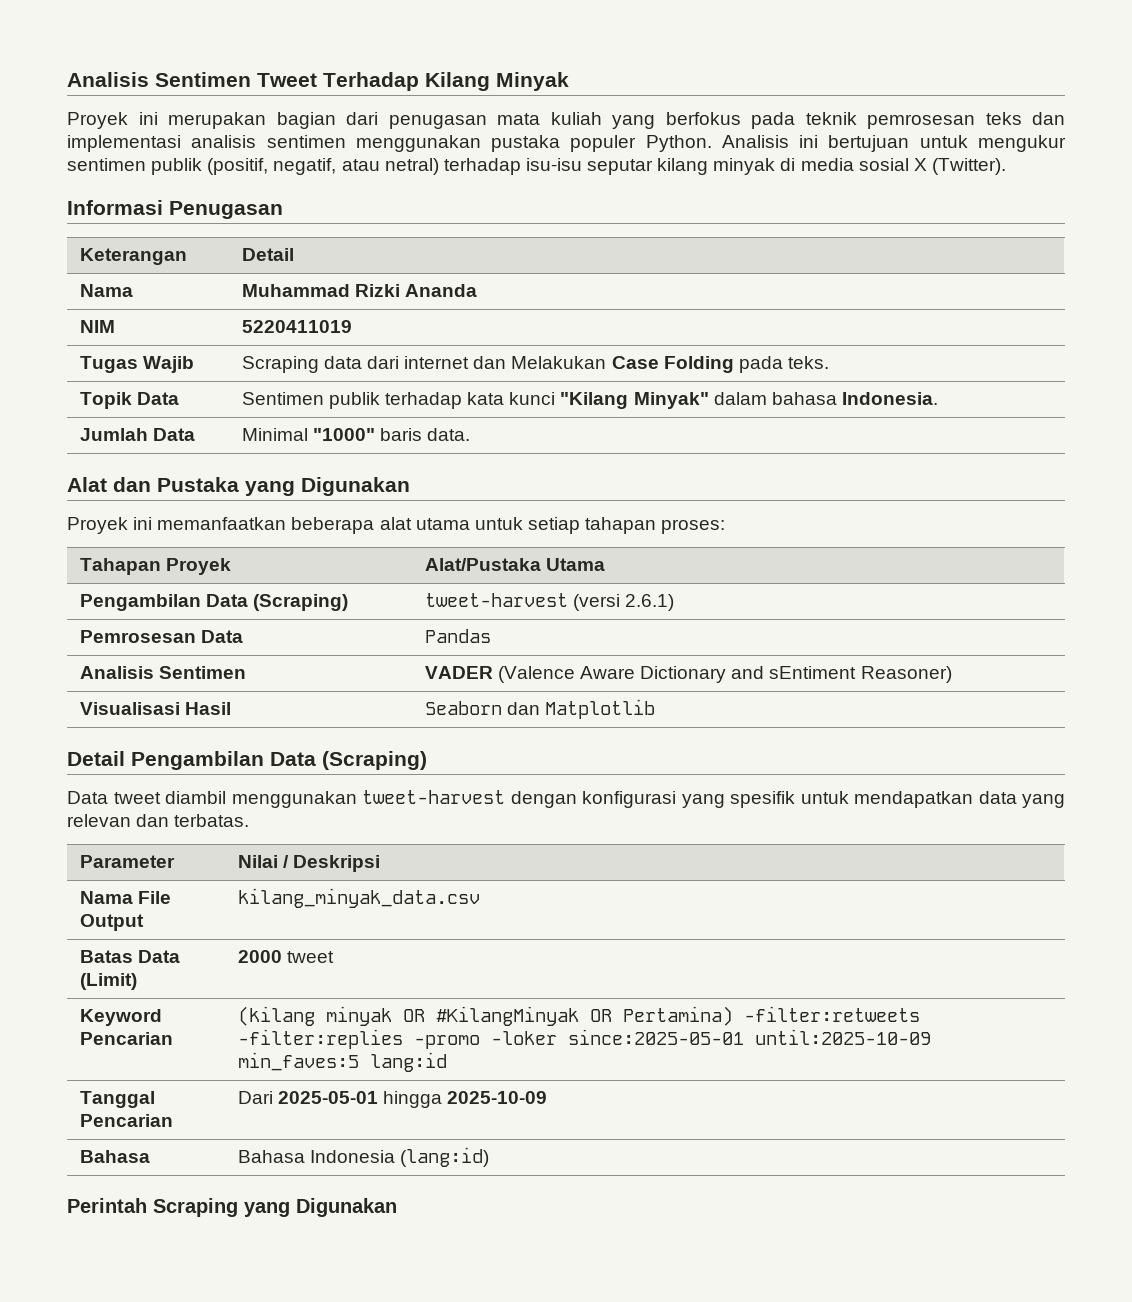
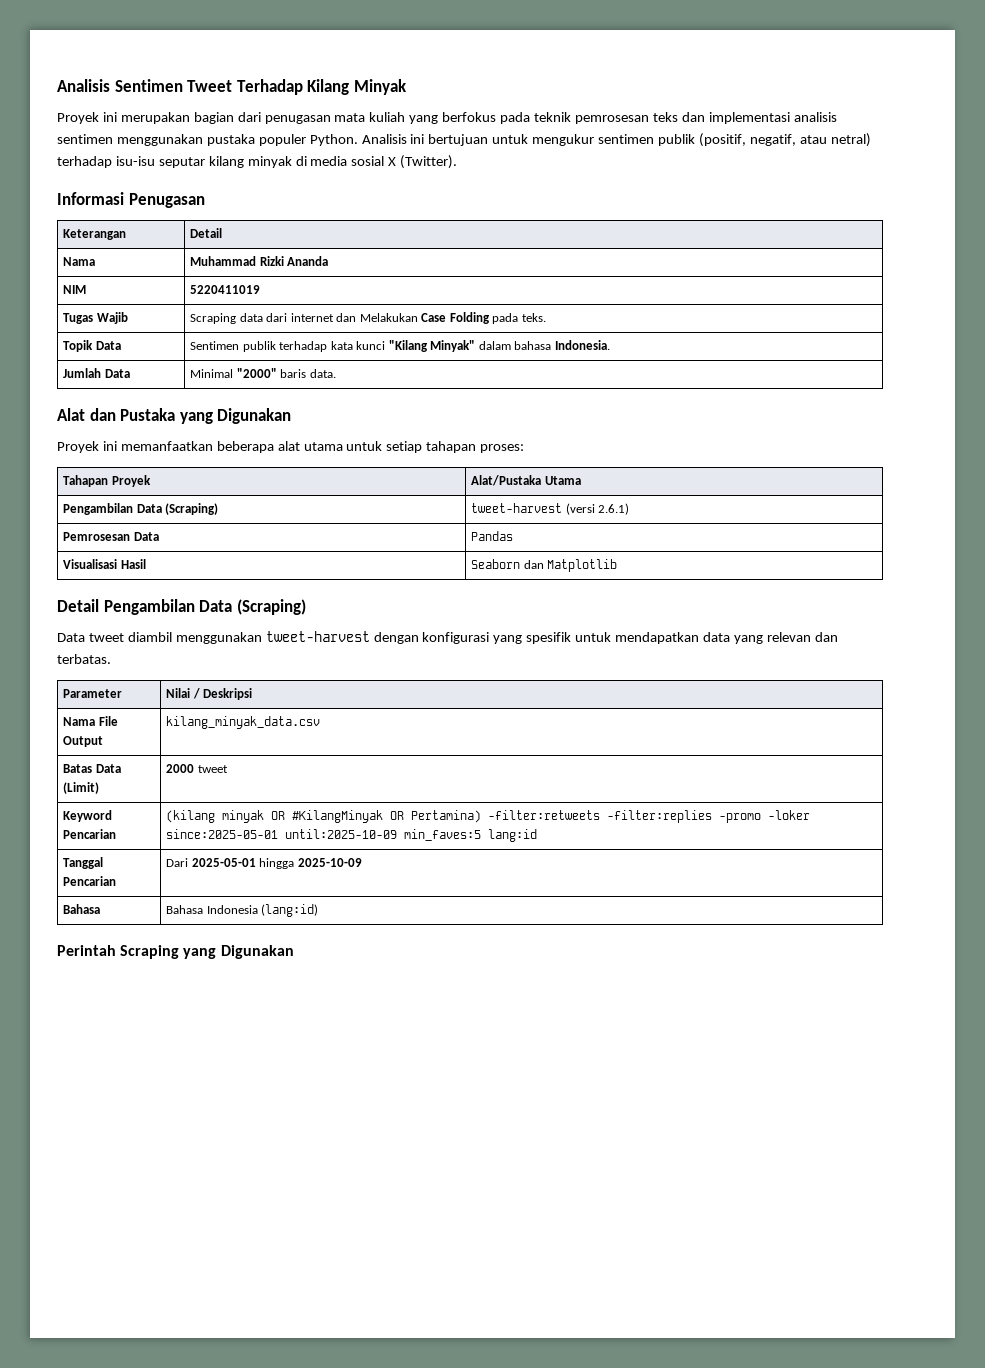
- Jumlah Data | Minimal "1000" baris data.
+ Jumlah Data | Minimal "2000" baris data.
- Analisis Sentimen | VADER (Valence Aware Dictionary and sEntiment Reasoner)

